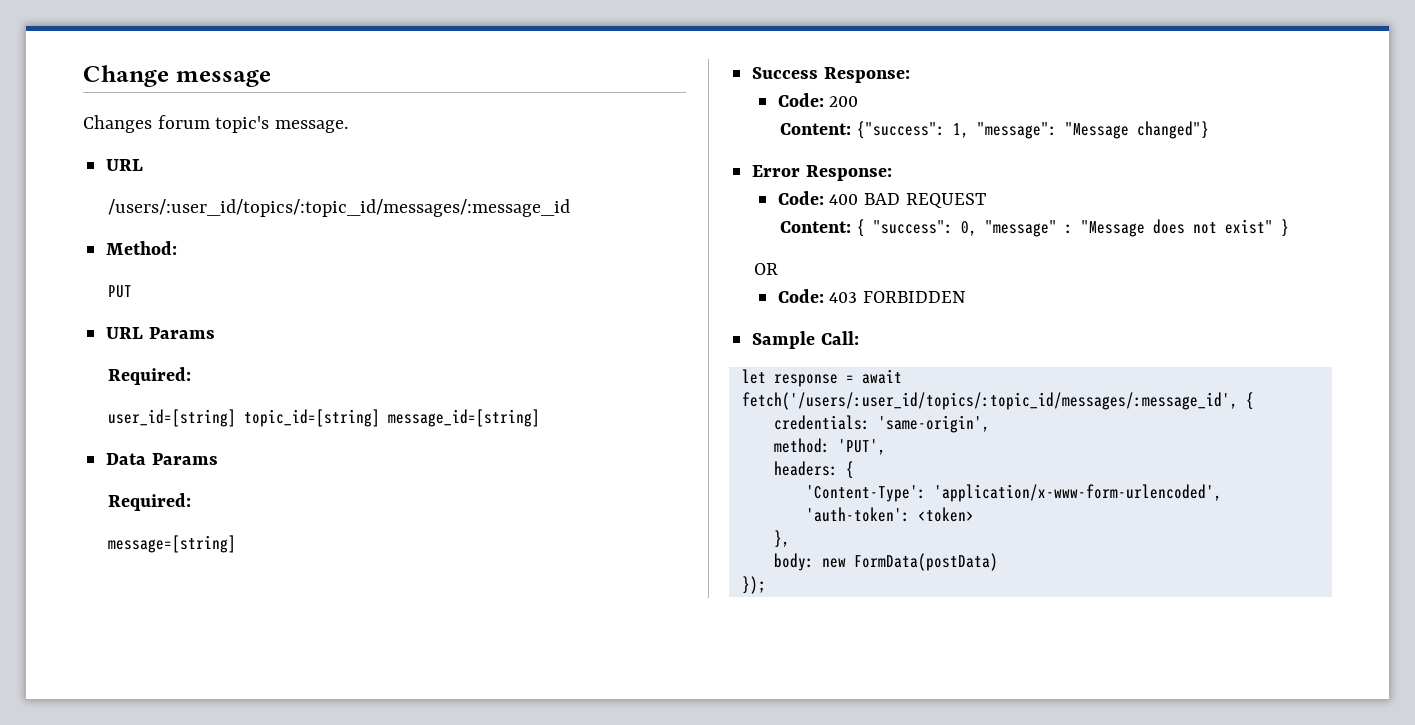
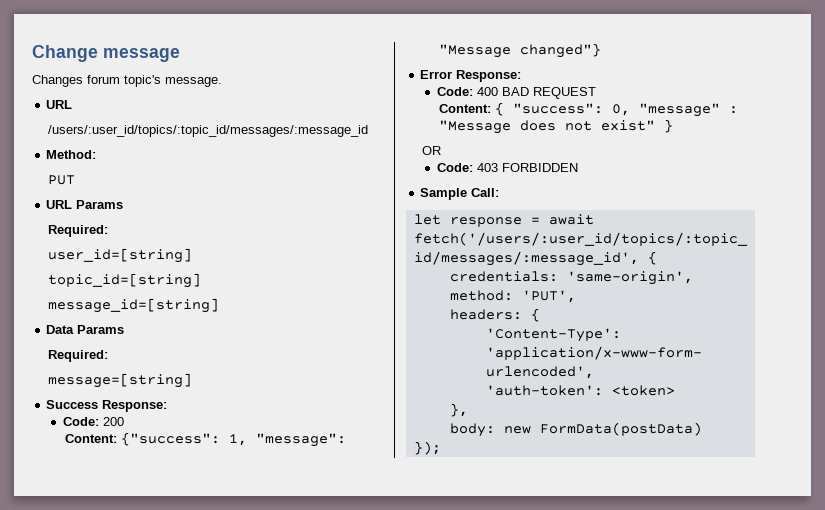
- user_id=[string] topic_id=[string] message_id=[string]
+ user_id=[string]
+ topic_id=[string]
+ message_id=[string]

